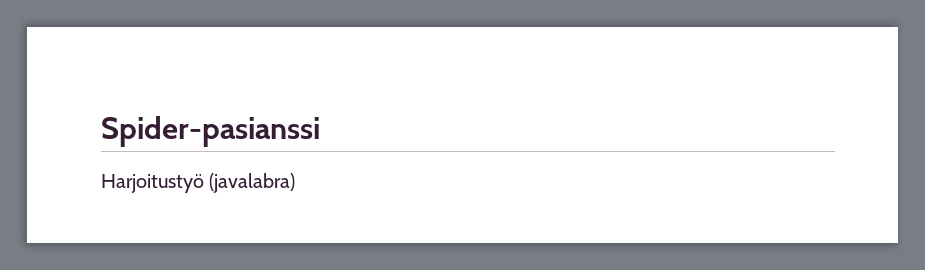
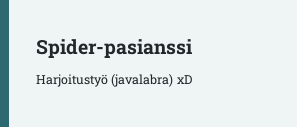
- Harjoitustyö (javalabra)
+ Harjoitustyö (javalabra) xD

